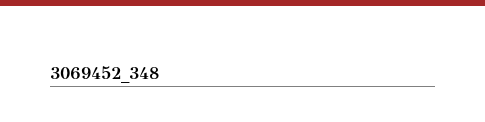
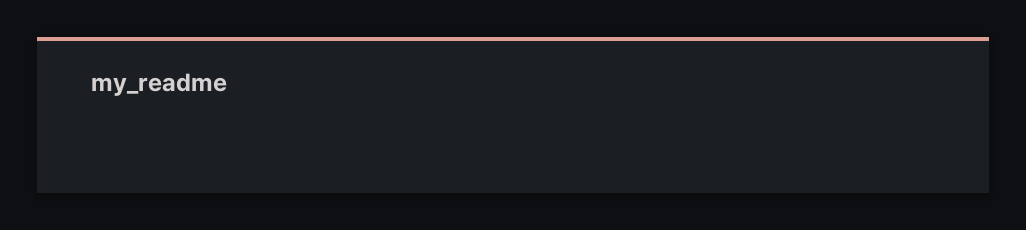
- 3069452_348
+ my_readme

